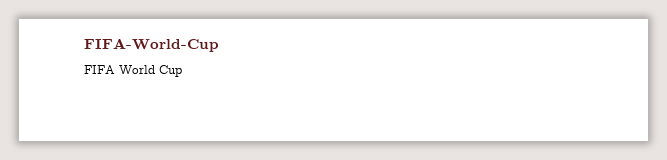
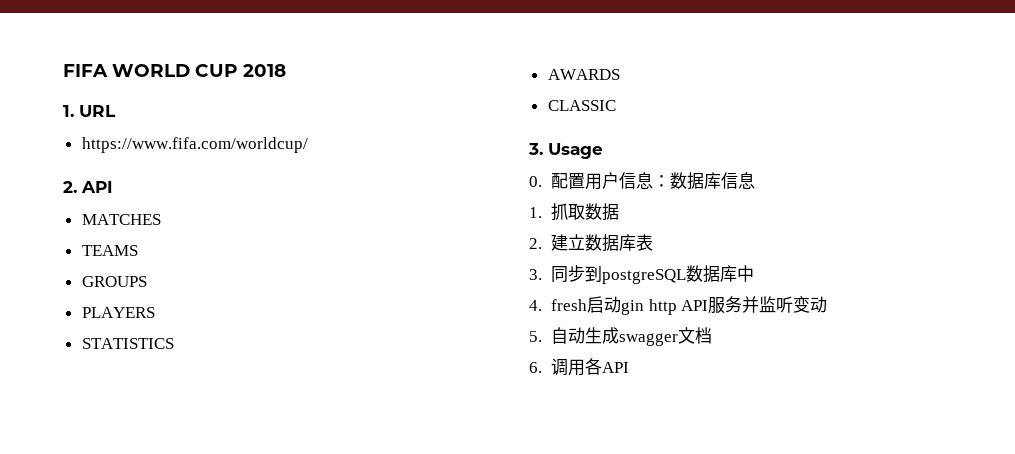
- FIFA-World-Cup
- FIFA World Cup
+ FIFA WORLD CUP 2018
+ 1. URL
+ https://www.fifa.com/worldcup/
+ 2. API
+ MATCHES
+ TEAMS
+ GROUPS
+ PLAYERS
+ STATISTICS
+ AWARDS
+ CLASSIC
+ 3. Usage
+ 0.配置用户信息：数据库信息
+ 1.抓取数据
+ 2.建立数据库表
+ 3.同步到postgreSQL数据库中
+ 4. fresh启动gin http API服务并监听变动
+ 5.自动生成swagger文档
+ 6.调用各API

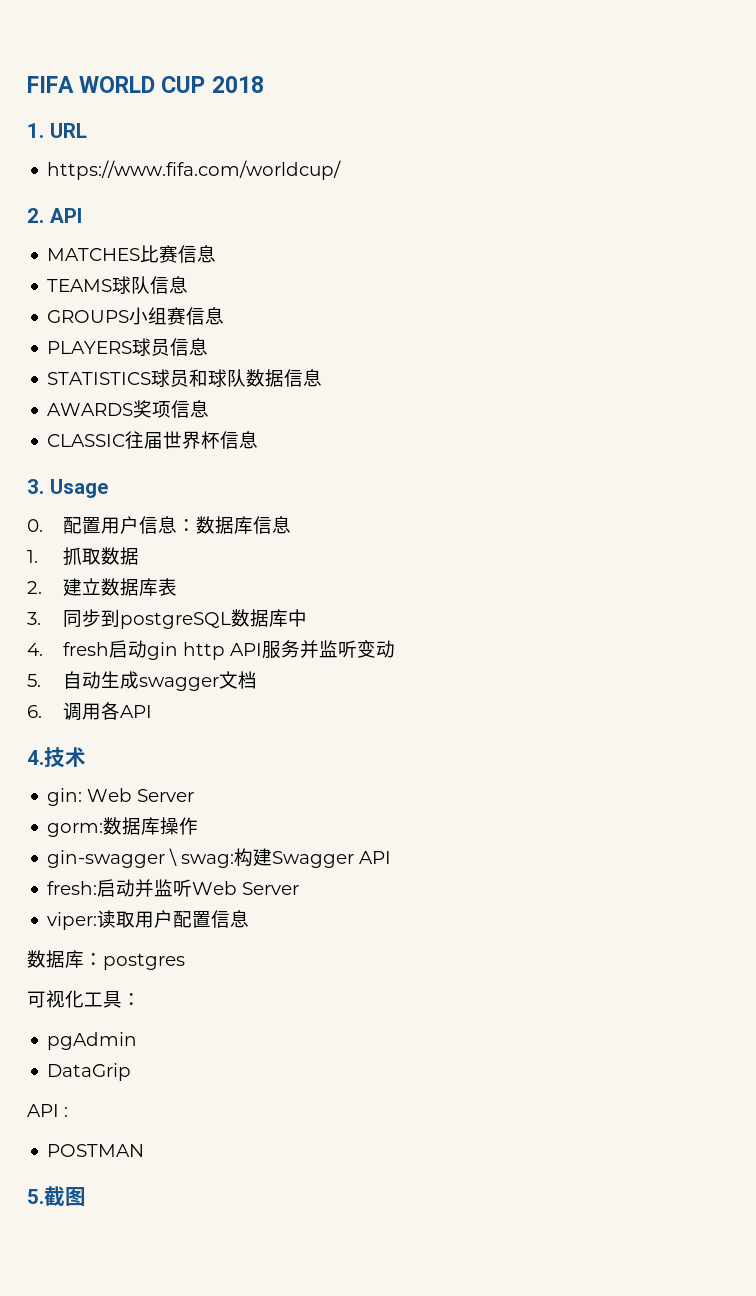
- MATCHES
+ MATCHES比赛信息
- TEAMS
+ TEAMS球队信息
- GROUPS
+ GROUPS小组赛信息
- PLAYERS
+ PLAYERS球员信息
- STATISTICS
+ STATISTICS球员和球队数据信息
- AWARDS
+ AWARDS奖项信息
- CLASSIC
+ CLASSIC往届世界杯信息
+ 4.技术
+ gin: Web Server
+ gorm:数据库操作
+ gin-swagger \ swag:构建Swagger API
+ fresh:启动并监听Web Server
+ viper:读取用户配置信息
+ 数据库：postgres
+ 可视化工具：
+ pgAdmin
+ DataGrip
+ API :
+ POSTMAN
+ 5.截图

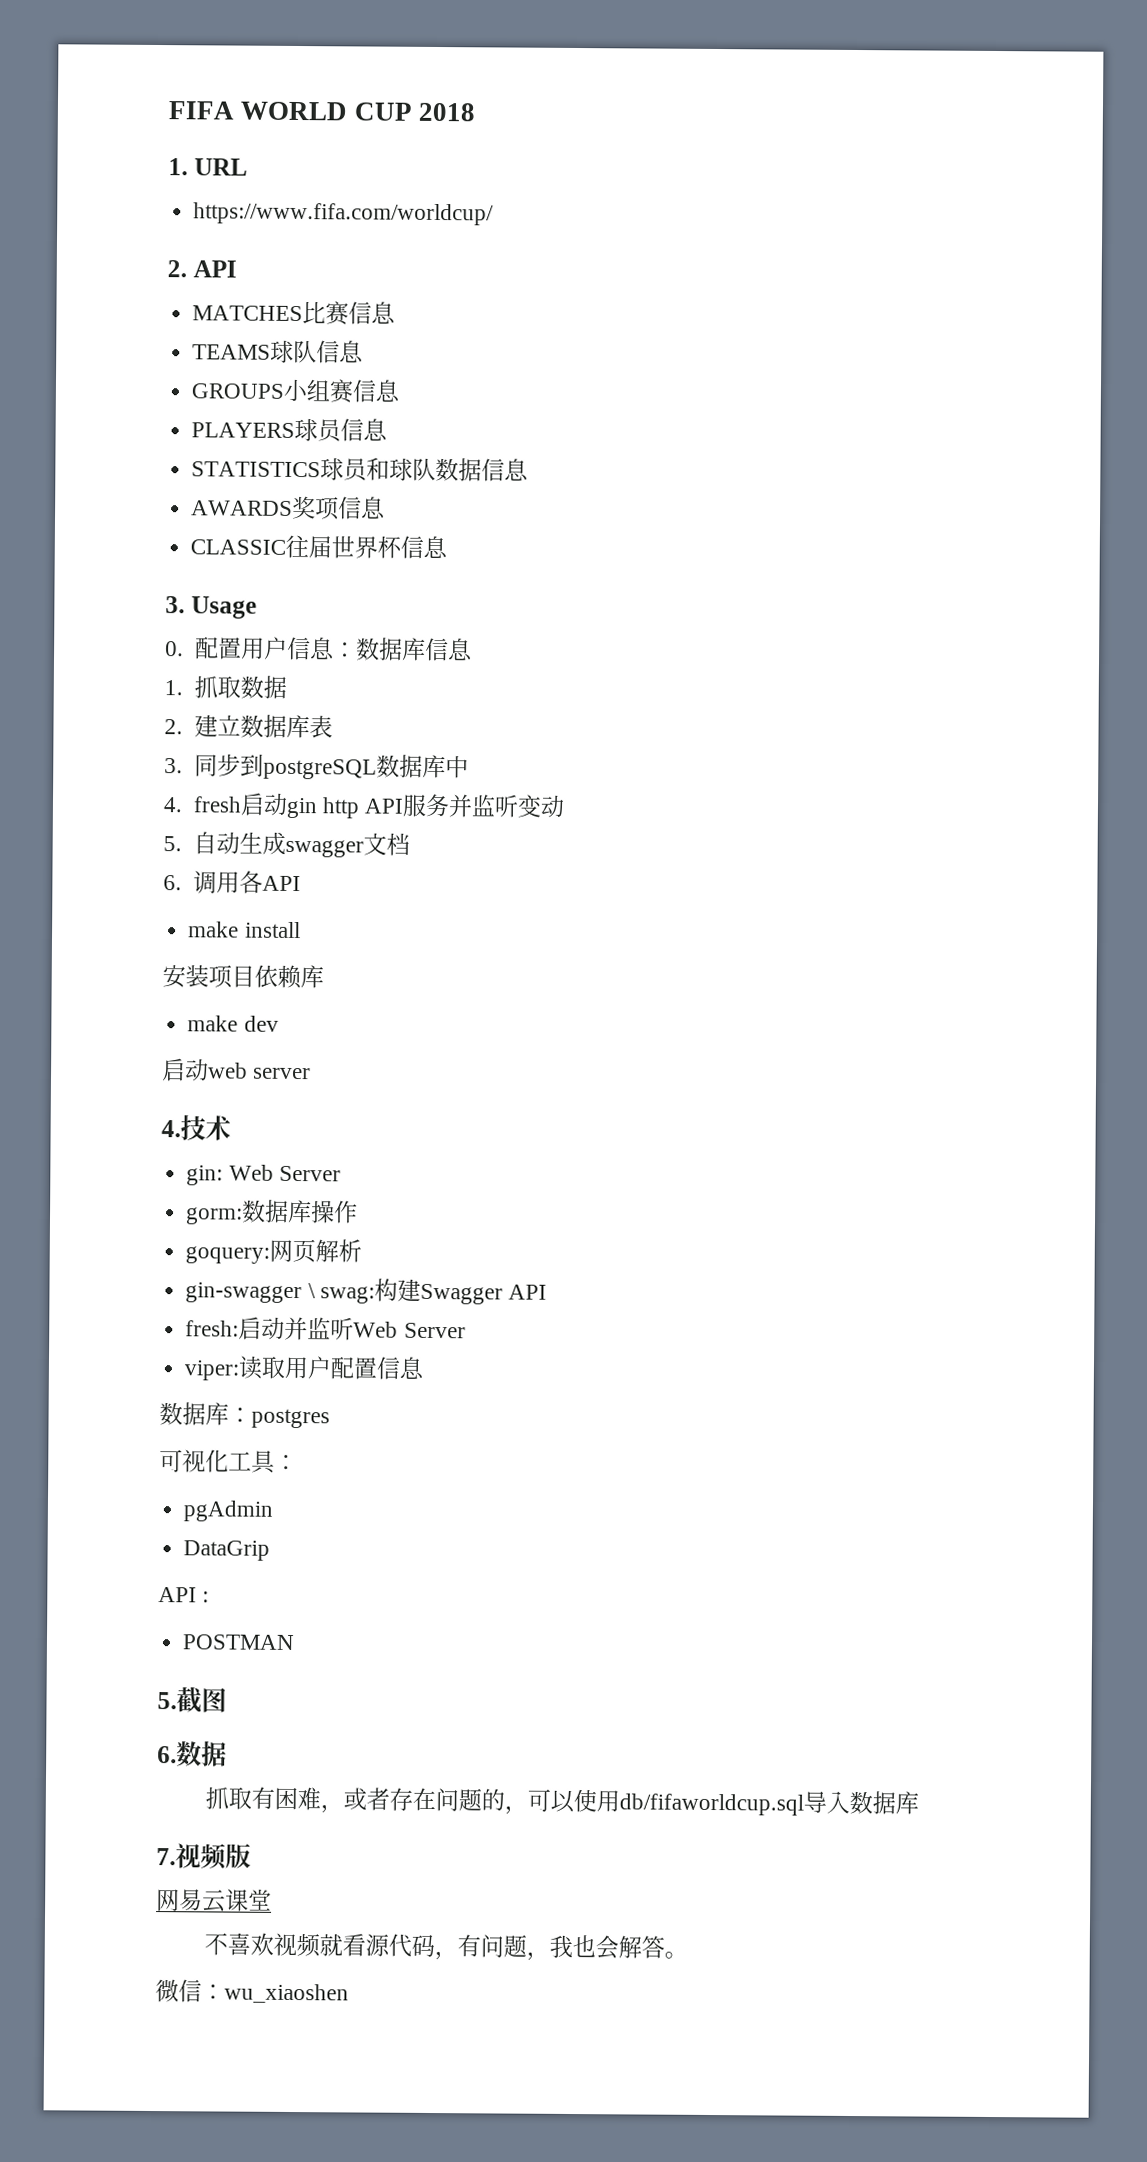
+ make install
+ 安装项目依赖库
+ make dev
+ 启动web server
+ goquery:网页解析
+ 6.数据
+ 抓取有困难，或者存在问题的，可以使用db/fifaworldcup.sql导入数据库
+ 7.视频版
+ 网易云课堂
+ 不喜欢视频就看源代码，有问题，我也会解答。
+ 微信：wu_xiaoshen

